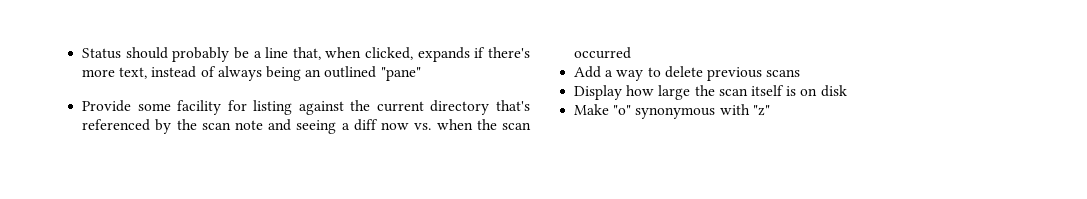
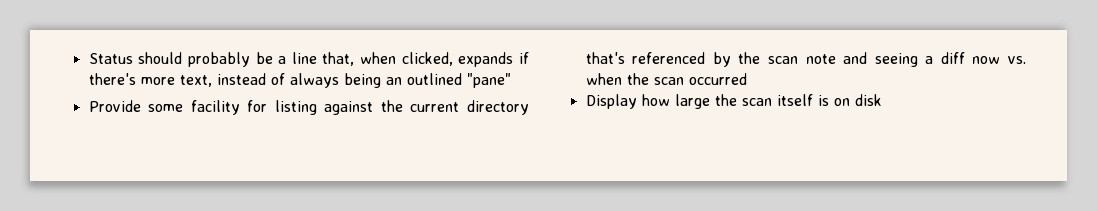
- Add a way to delete previous scans
- Make "o" synonymous with "z"

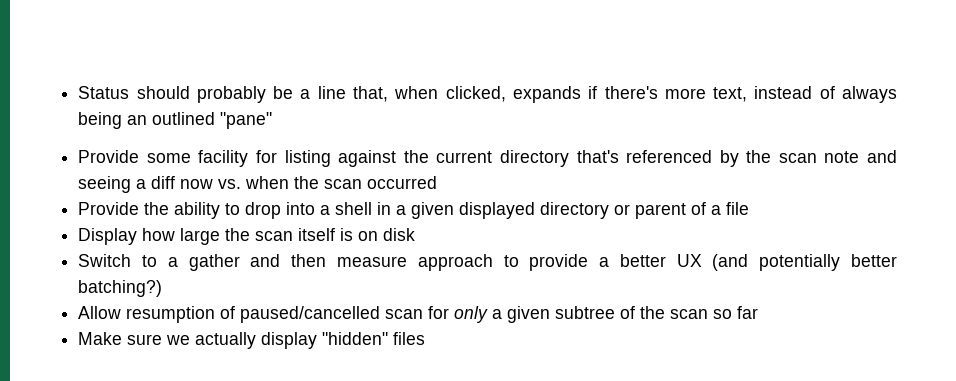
+ Provide the ability to drop into a shell in a given displayed directory or parent of a file
+ Switch to a gather and then measure approach to provide a better UX (and potentially better batching?)
+ Allow resumption of paused/cancelled scan for only a given subtree of the scan so far
+ Make sure we actually display "hidden" files

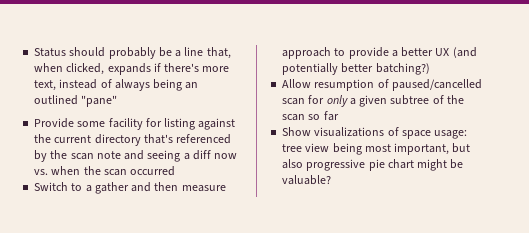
- Provide the ability to drop into a shell in a given displayed directory or parent of a file
- Display how large the scan itself is on disk
- Make sure we actually display "hidden" files
+ Show visualizations of space usage: tree view being most important, but also progressive pie chart might be valuable?

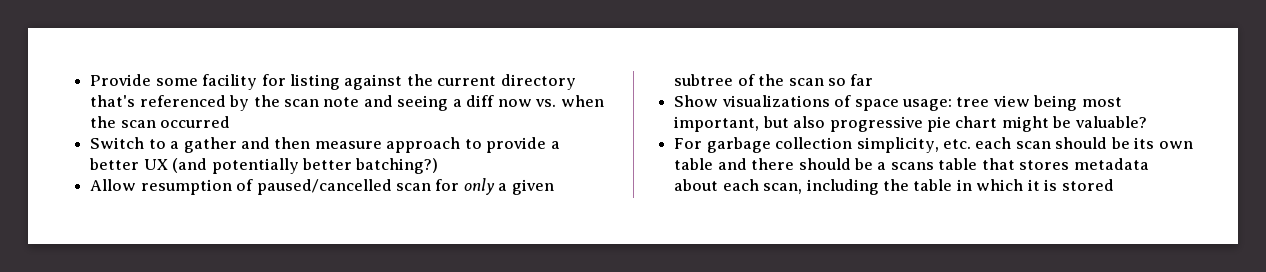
- Status should probably be a line that, when clicked, expands if there's more text, instead of always being an outlined "pane"
+ For garbage collection simplicity, etc. each scan should be its own table and there should be a scans table that stores metadata about each scan, including the table in which it is stored

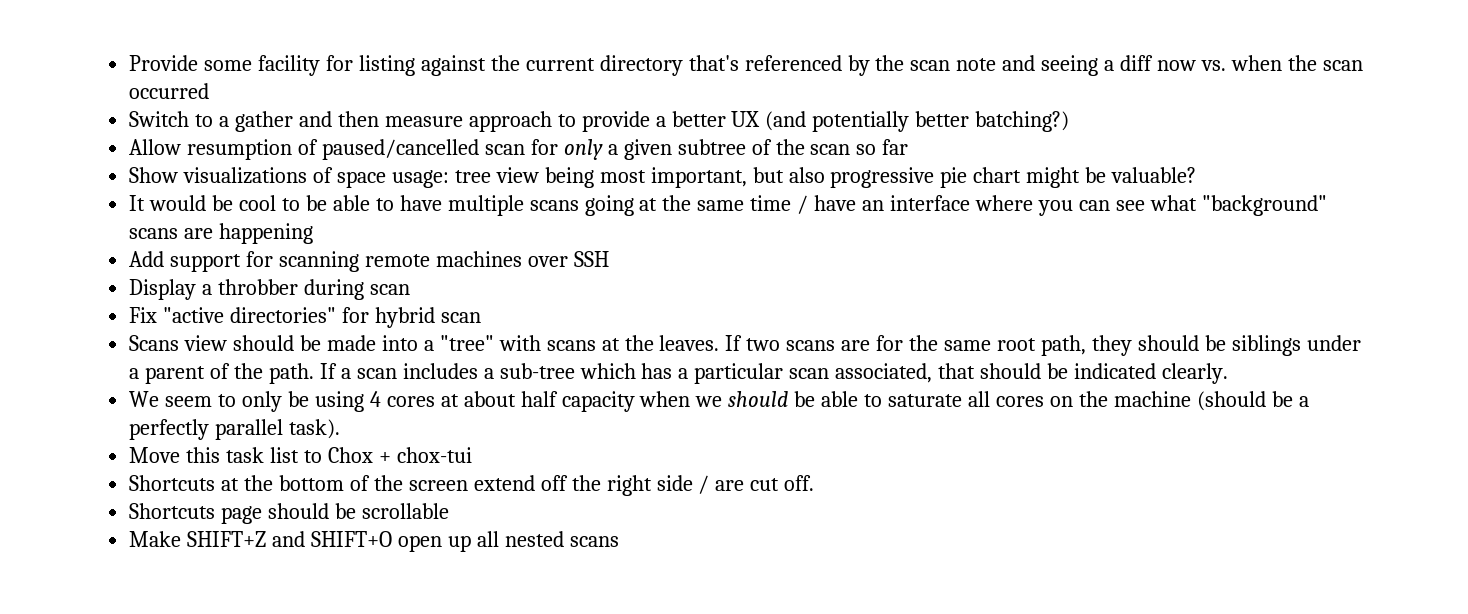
- For garbage collection simplicity, etc. each scan should be its own table and there should be a scans table that stores metadata about each scan, including the table in which it is stored
+ It would be cool to be able to have multiple scans going at the same time / have an interface where you can see what "background" scans are happening
+ Add support for scanning remote machines over SSH
+ Display a throbber during scan
+ Fix "active directories" for hybrid scan
+ Scans view should be made into a "tree" with scans at the leaves. If two scans are for the same root path, they should be siblings under a parent of the path. If a scan includes a sub-tree which has a particular scan associated, that should be indicated clearly.
+ We seem to only be using 4 cores at about half capacity when we should be able to saturate all cores on the machine (should be a perfectly parallel task).
+ Move this task list to Chox + chox-tui
+ Shortcuts at the bottom of the screen extend off the right side / are cut off.
+ Shortcuts page should be scrollable
+ Make SHIFT+Z and SHIFT+O open up all nested scans

